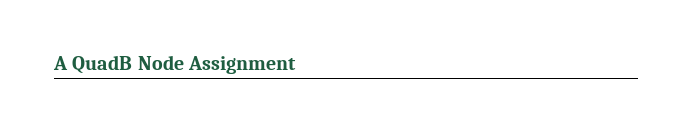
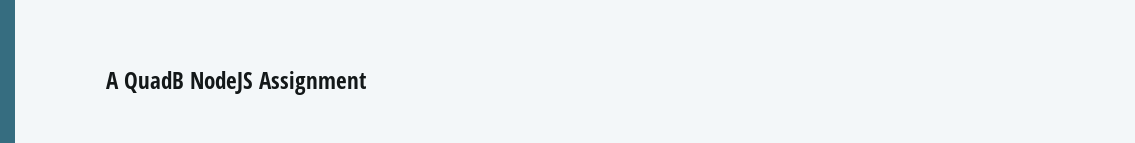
- A QuadB Node Assignment
+ A QuadB NodeJS Assignment

